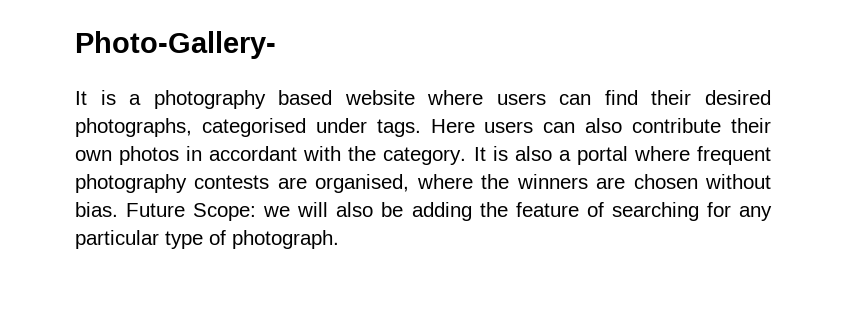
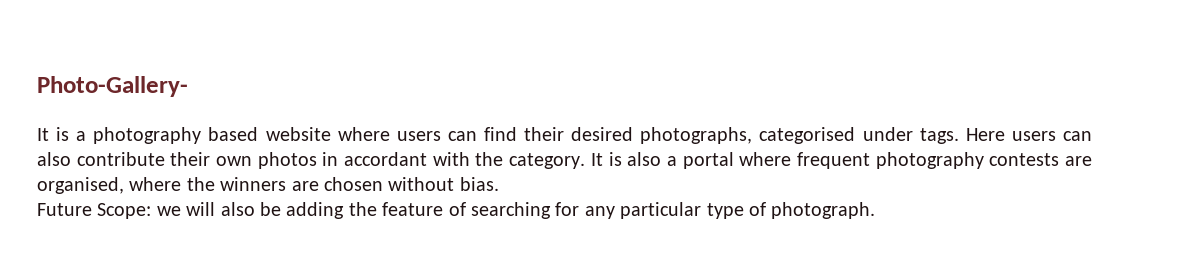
- It is also a portal where frequent photography contests are organised, where the winners are chosen without bias. Future Scope: we will also be adding the feature of searching for any particular type of photograph.
+ It is also a portal where frequent photography contests are organised, where the winners are chosen without bias.
+ Future Scope: we will also be adding the feature of searching for any particular type of photograph.

